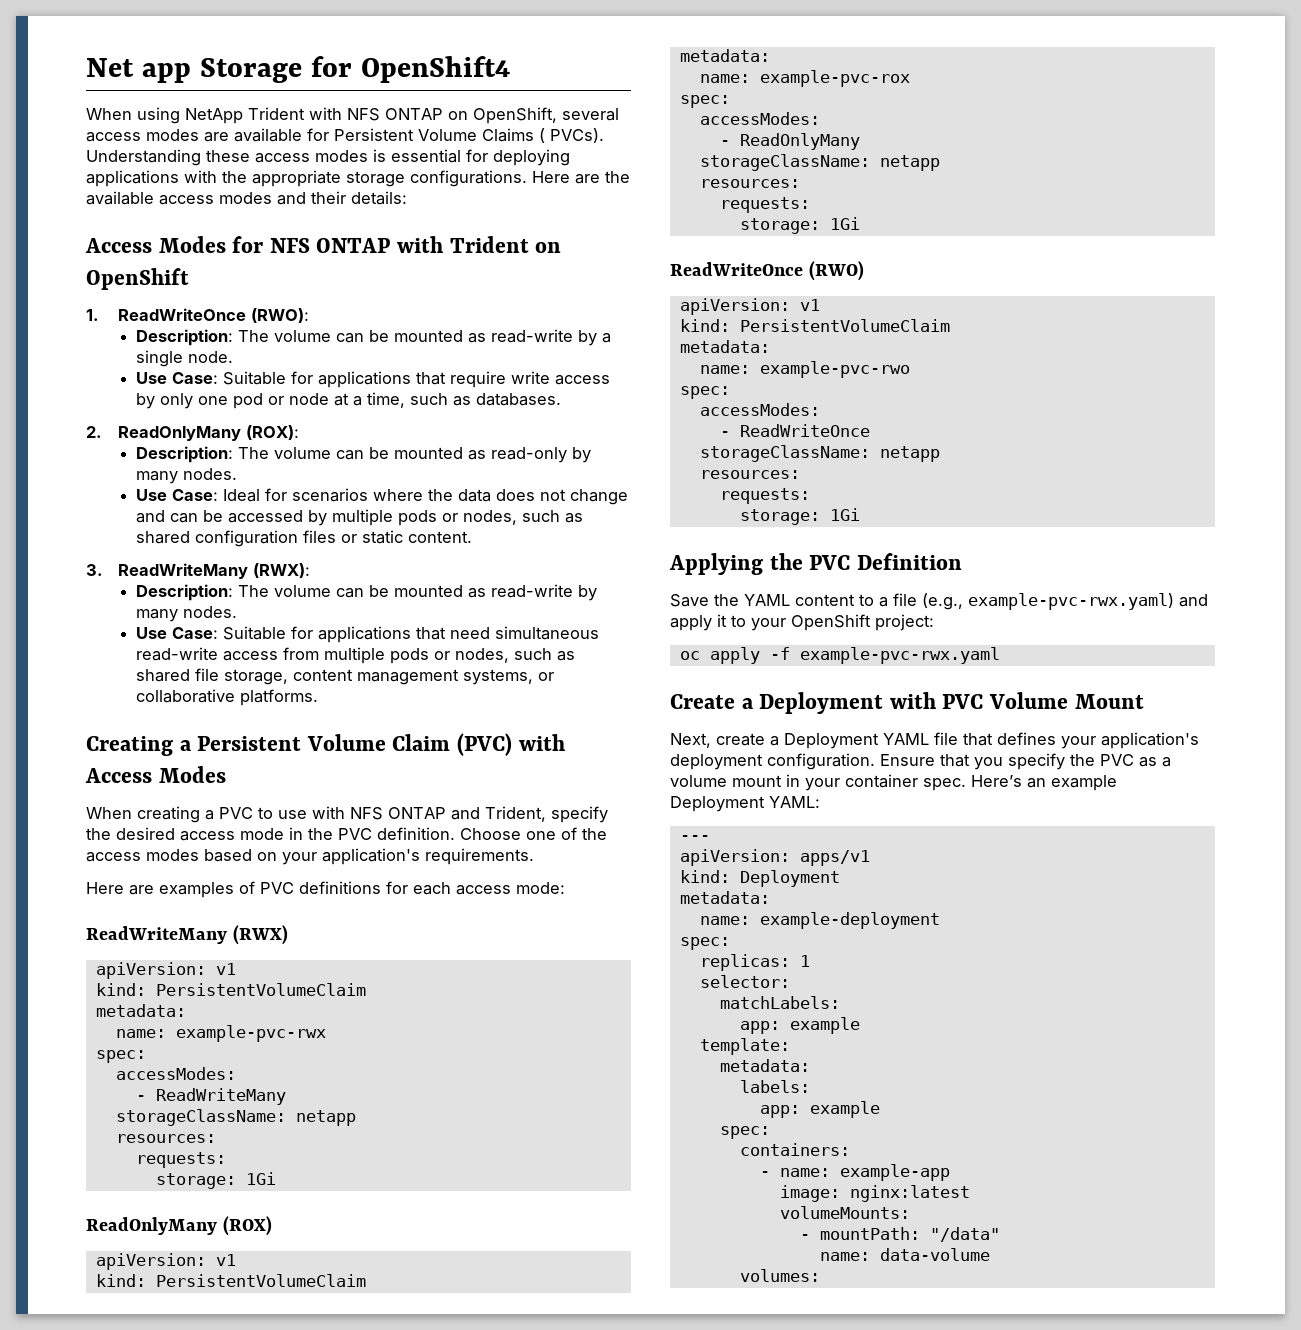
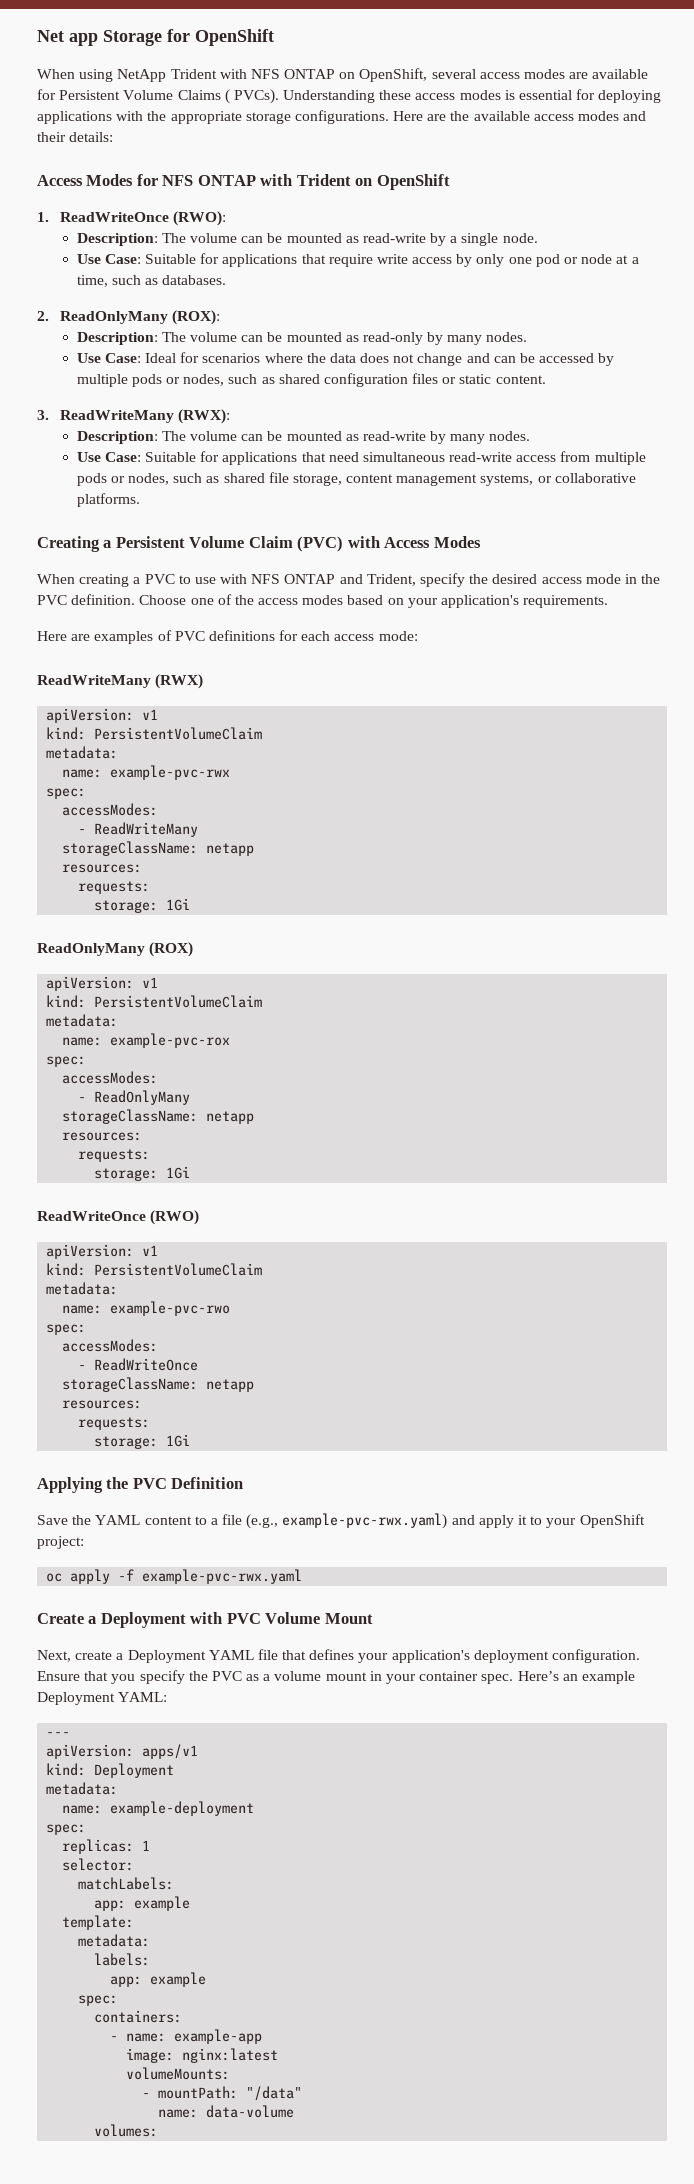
- Net app Storage for OpenShift4
+ Net app Storage for OpenShift

